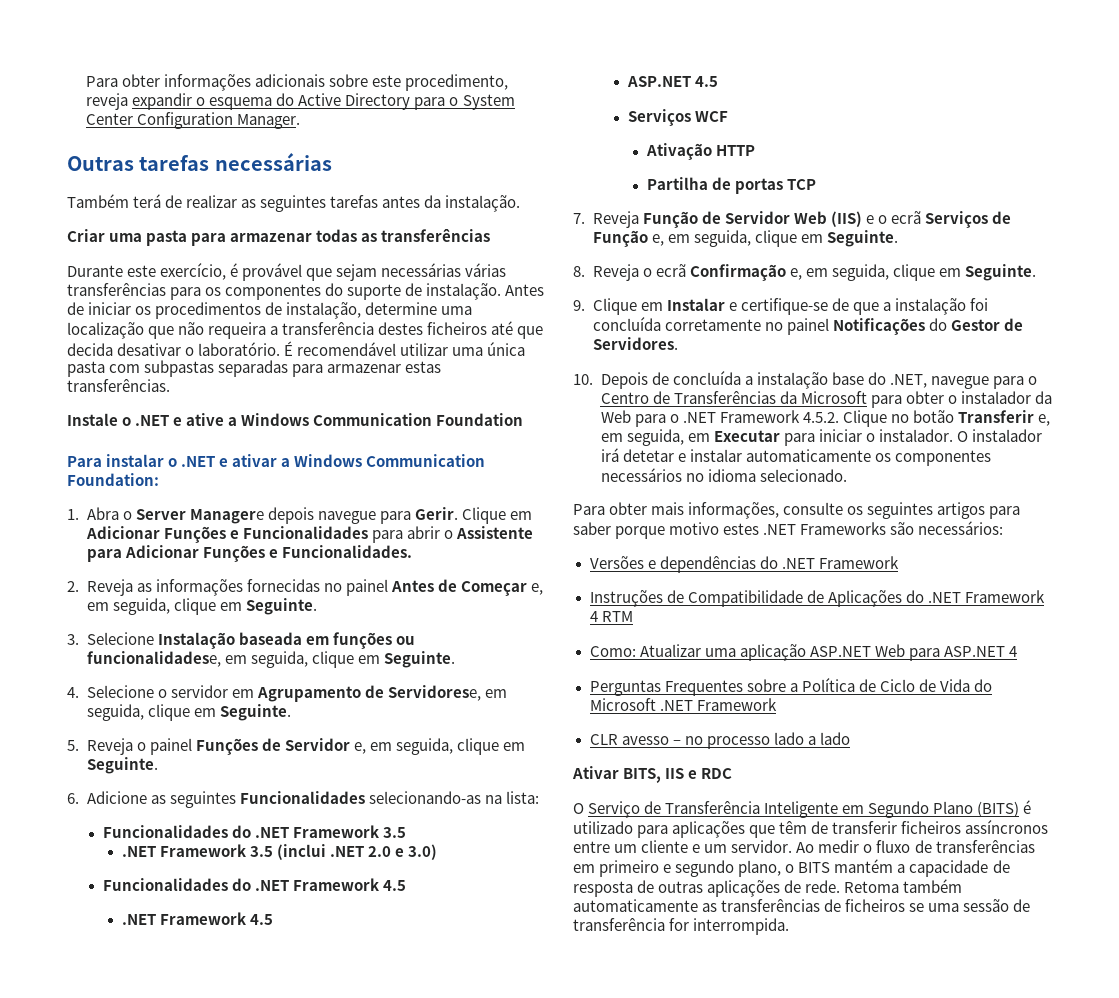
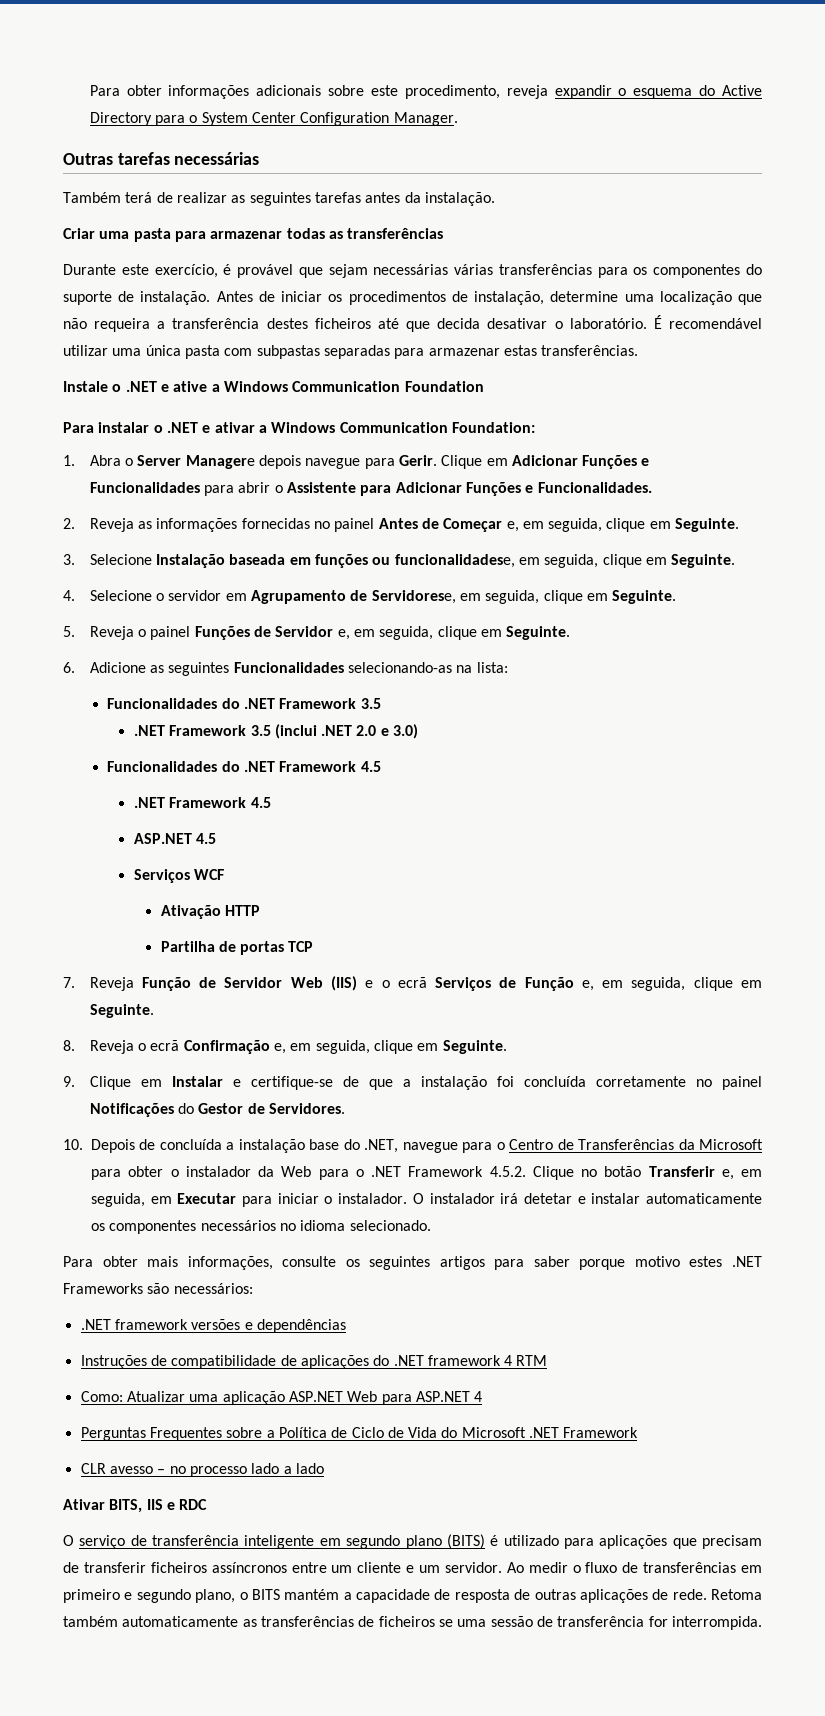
- Versões e dependências do .NET Framework
+ .NET framework versões e dependências
- Instruções de Compatibilidade de Aplicações do .NET Framework 4 RTM
+ Instruções de compatibilidade de aplicações do .NET framework 4 RTM
- O Serviço de Transferência Inteligente em Segundo Plano (BITS) é utilizado para aplicações que têm de transferir ficheiros assíncronos entre um cliente e um servidor.
+ O serviço de transferência inteligente em segundo plano (BITS) é utilizado para aplicações que precisam de transferir ficheiros assíncronos entre um cliente e um servidor.

